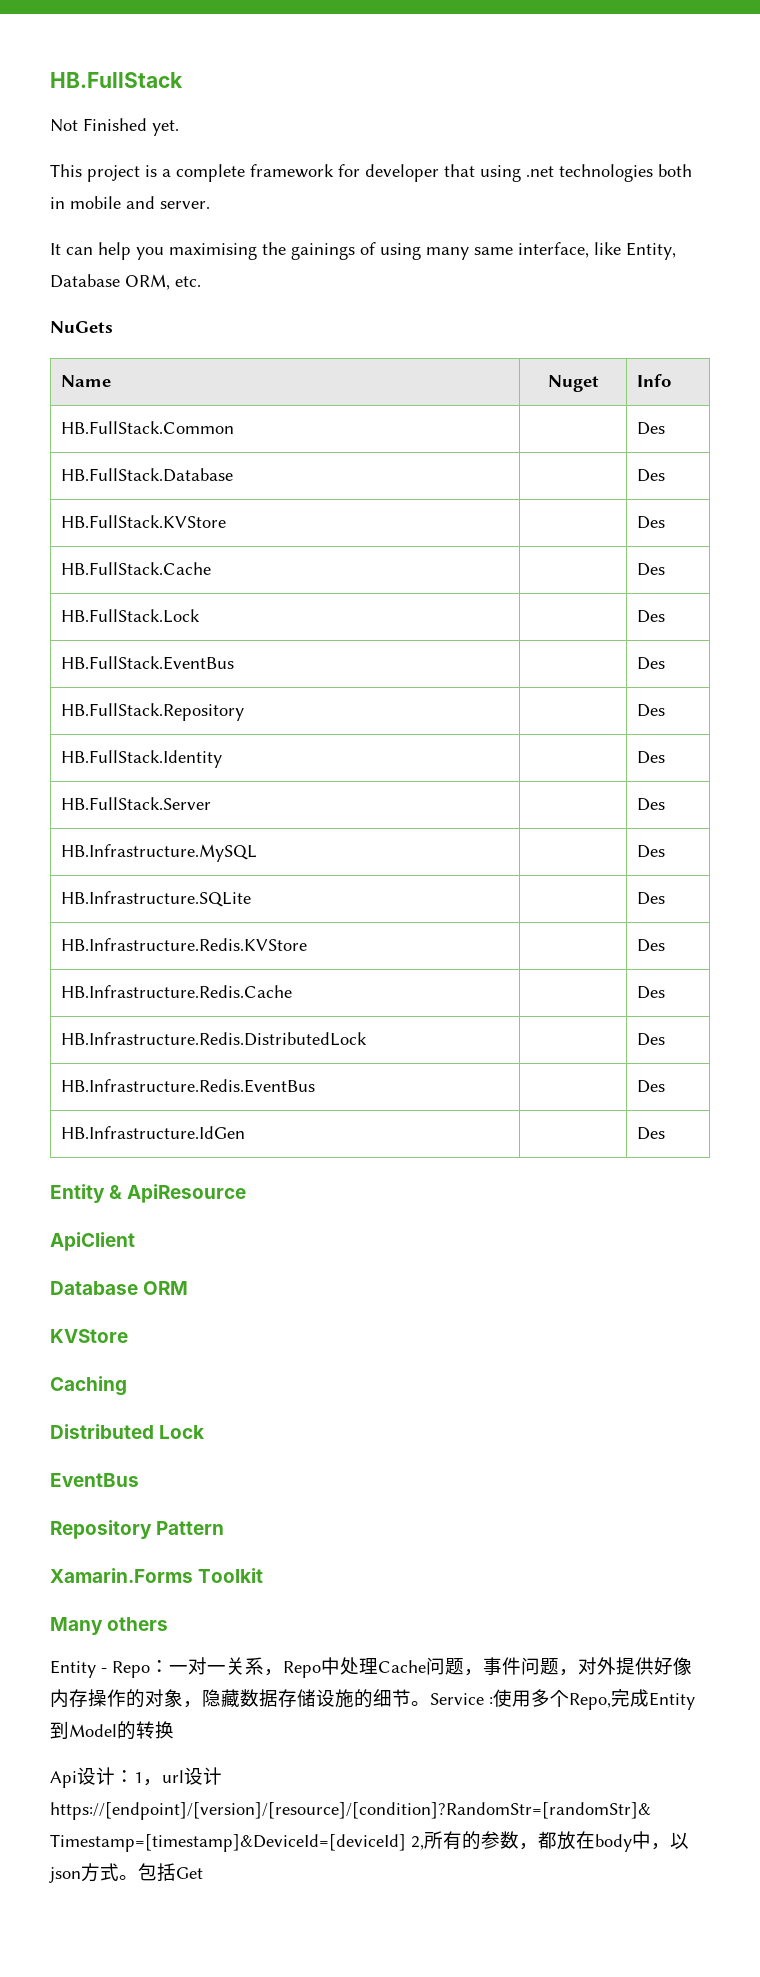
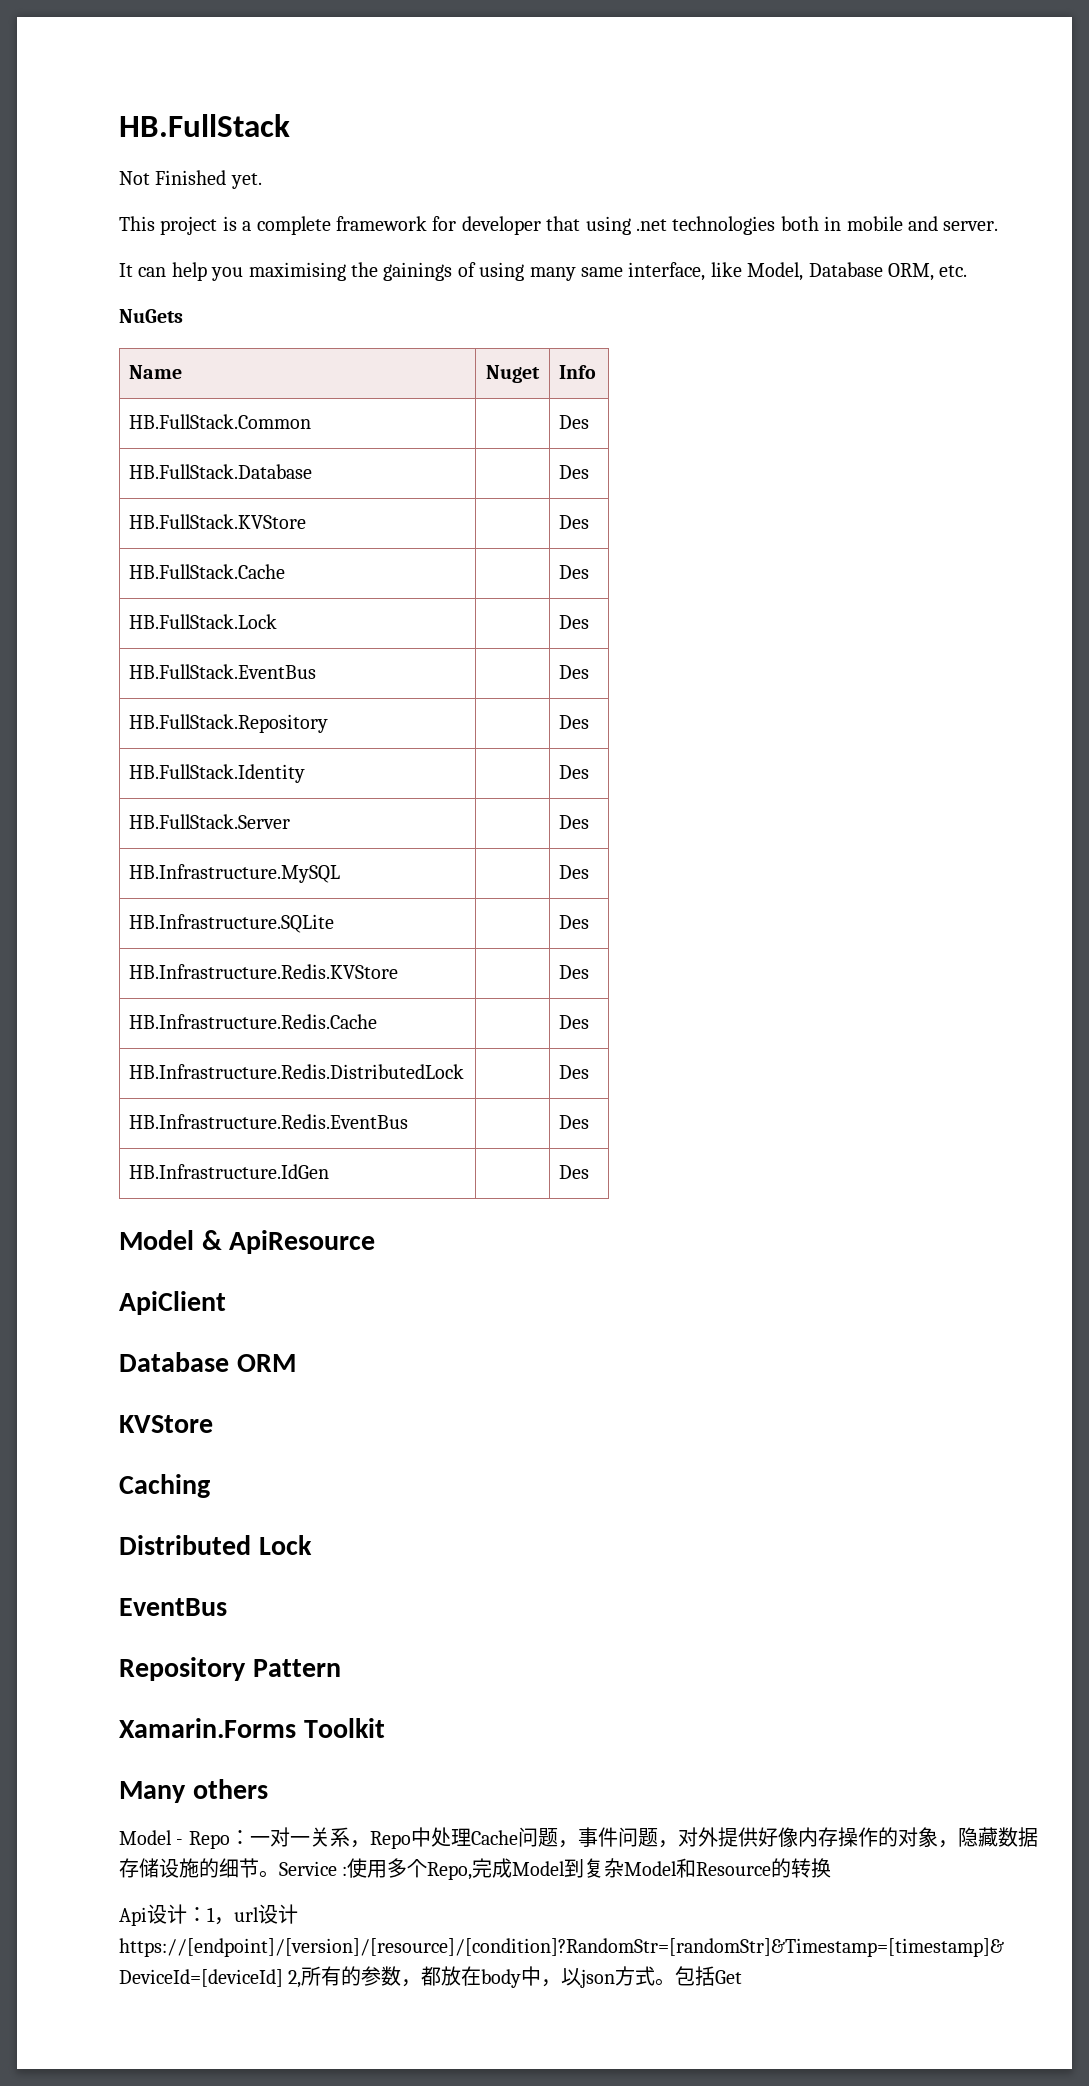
- It can help you maximising the gainings of using many same interface, like Entity, Database ORM, etc.
+ It can help you maximising the gainings of using many same interface, like Model, Database ORM, etc.
- Entity & ApiResource
+ Model & ApiResource
- Entity - Repo：一对一关系，Repo中处理Cache问题，事件问题，对外提供好像内存操作的对象，隐藏数据存储设施的细节。
+ Model - Repo：一对一关系，Repo中处理Cache问题，事件问题，对外提供好像内存操作的对象，隐藏数据存储设施的细节。
- Service :使用多个Repo,完成Entity到Model的转换
+ Service :使用多个Repo,完成Model到复杂Model和Resource的转换

